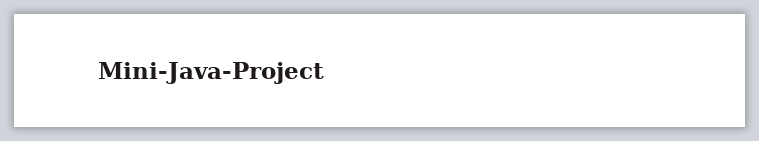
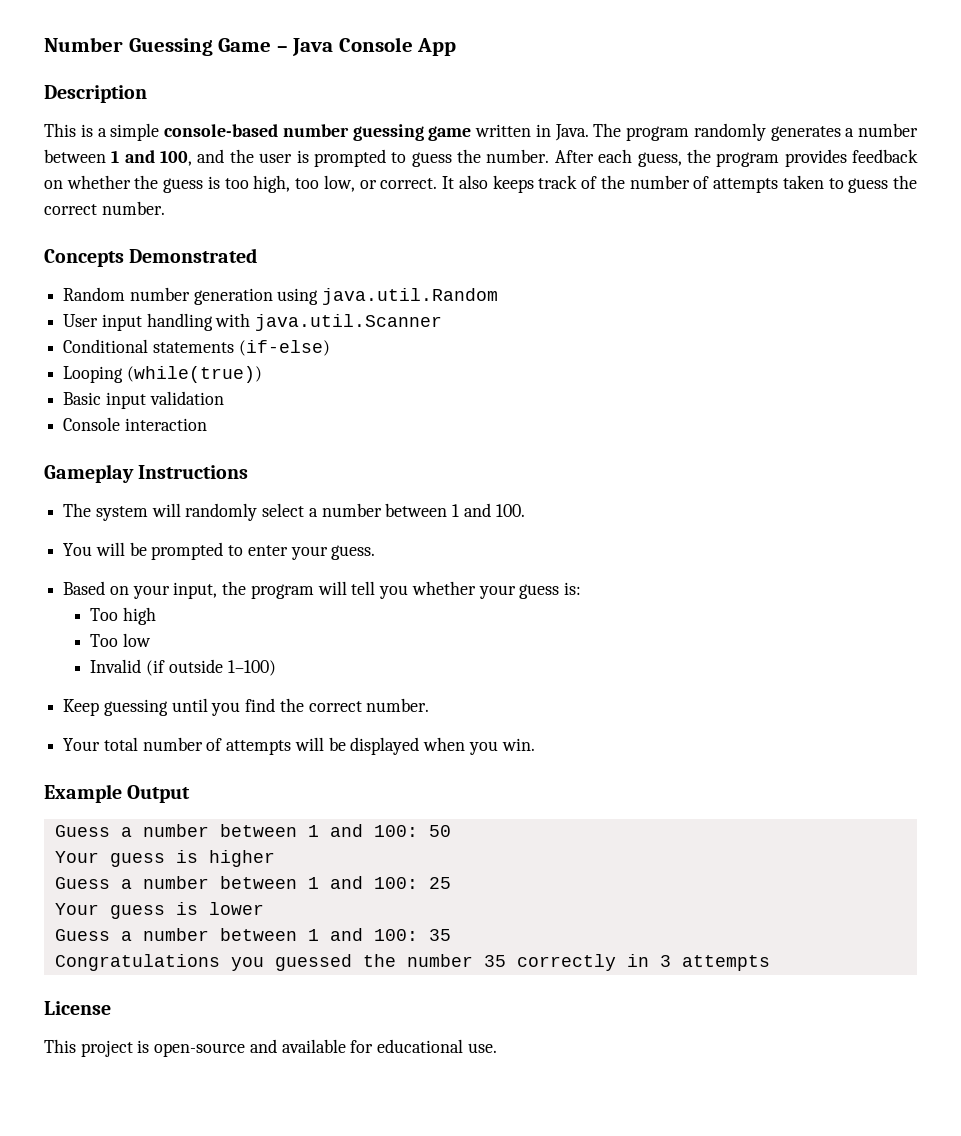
- Mini-Java-Project
+ Number Guessing Game – Java Console App
+ Description
+ This is a simple console-based number guessing game written in Java. The program randomly generates a number between 1 and 100, and the user is prompted to guess the number. After each guess, the program provides feedback on whether the guess is too high, too low, or correct. It also keeps track of the number of attempts taken to guess the correct number.
+ Concepts Demonstrated
+ Random number generation using java.util.Random
+ User input handling with java.util.Scanner
+ Conditional statements (if-else)
+ Looping (while(true))
+ Basic input validation
+ Console interaction
+ Gameplay Instructions
+ The system will randomly select a number between 1 and 100.
+ You will be prompted to enter your guess.
+ Based on your input, the program will tell you whether your guess is:
+ Too high
+ Too low
+ Invalid (if outside 1–100)
+ Keep guessing until you find the correct number.
+ Your total number of attempts will be displayed when you win.
+ Example Output
+ Guess a number between 1 and 100: 50
+ Your guess is higher
+ Guess a number between 1 and 100: 25
+ Your guess is lower
+ Guess a number between 1 and 100: 35
+ Congratulations you guessed the number 35 correctly in 3 attempts
+ License
+ This project is open-source and available for educational use.

